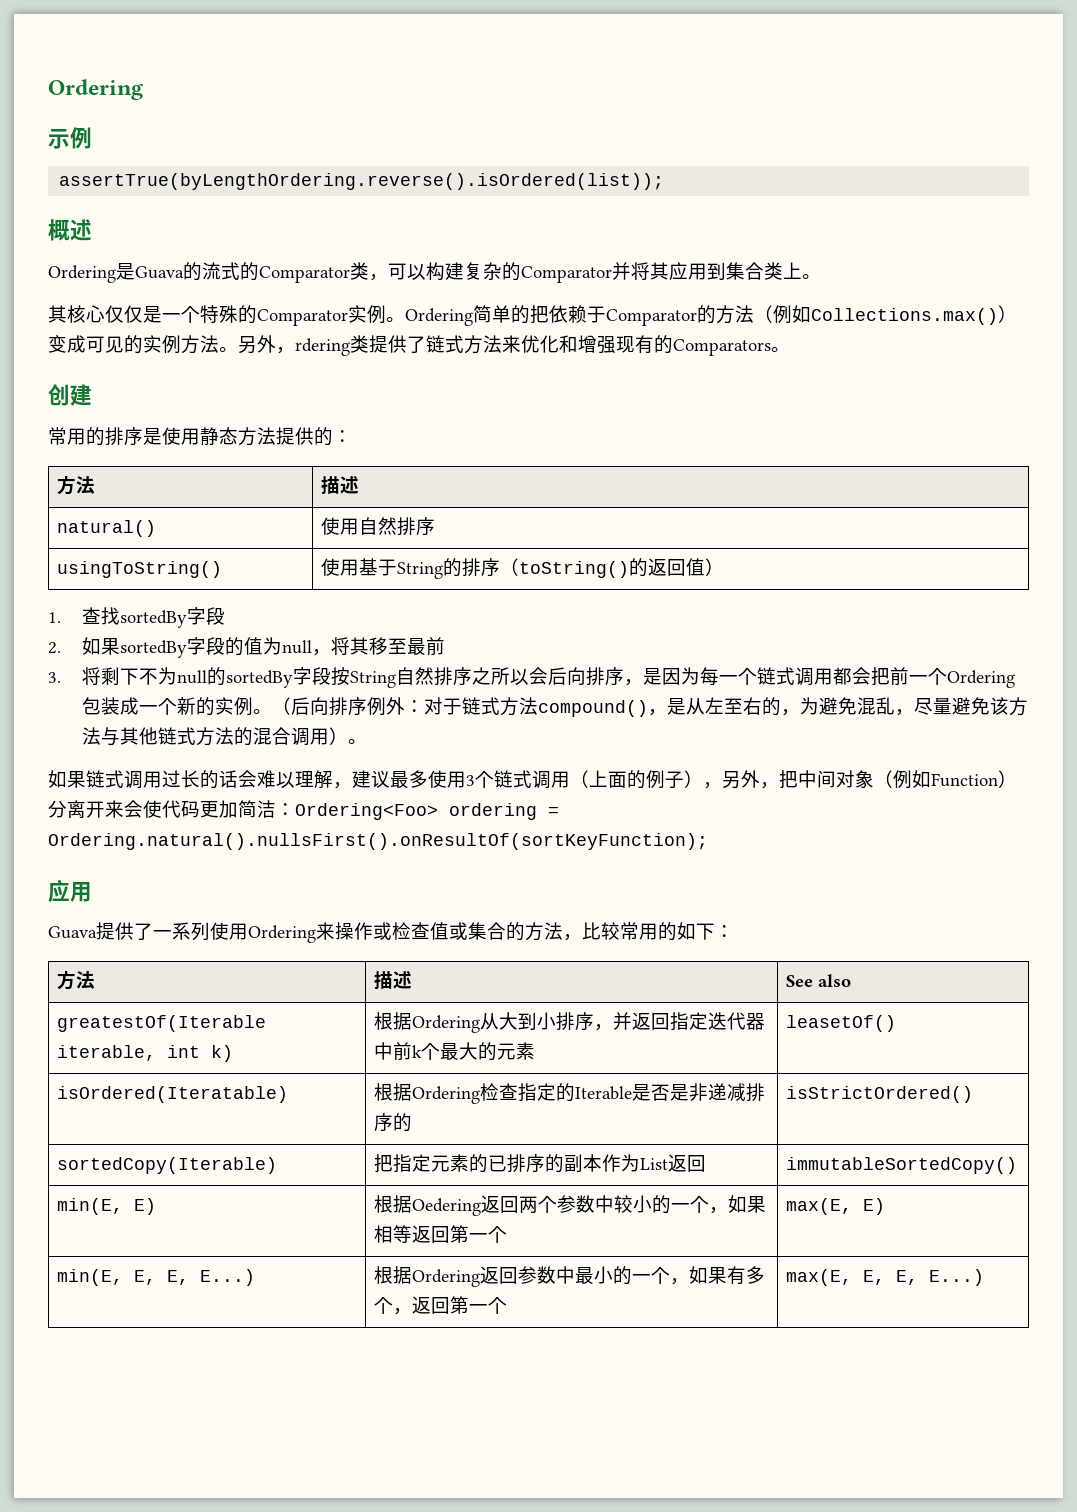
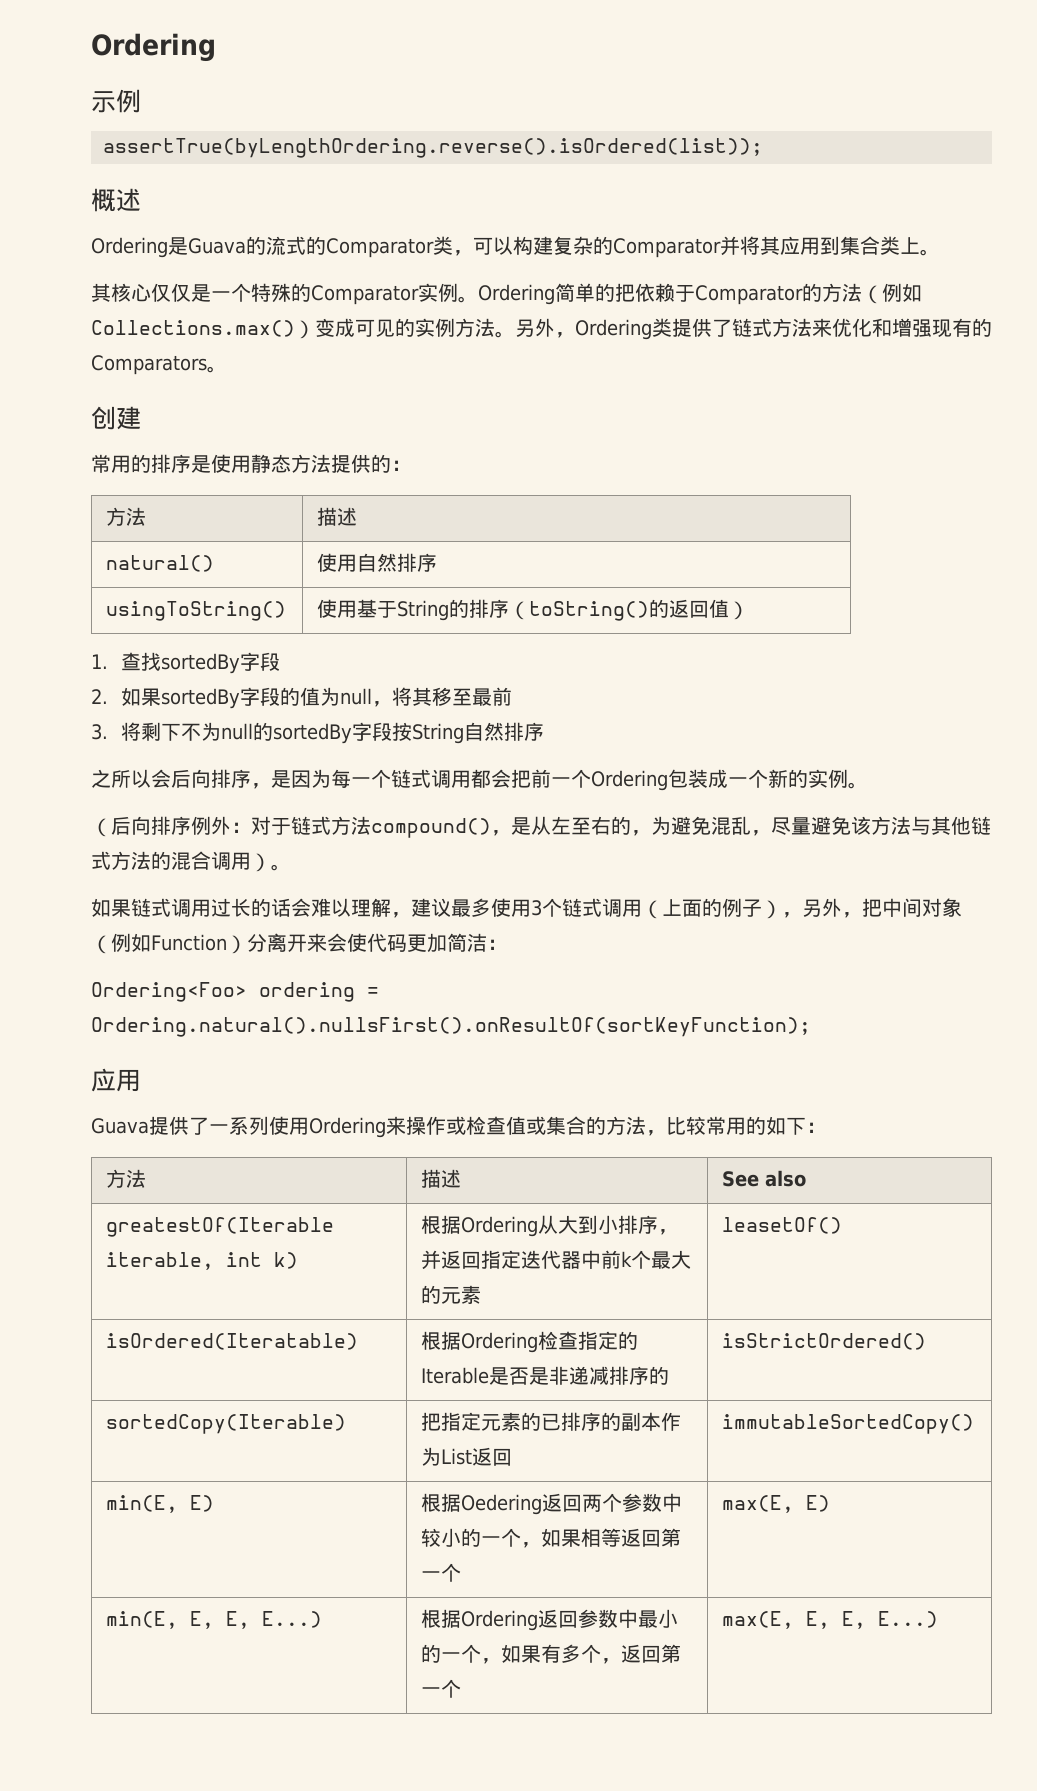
- 另外，rdering类提供了链式方法来优化和增强现有的Comparators。
+ 另外，Ordering类提供了链式方法来优化和增强现有的Comparators。
- 3.将剩下不为null的sortedBy字段按String自然排序之所以会后向排序，是因为每一个链式调用都会把前一个Ordering包装成一个新的实例。（后向排序例外：对于链式方法compound()，是从左至右的，为避免混乱，尽量避免该方法与其他链式方法的混合调用）。
+ 3.将剩下不为null的sortedBy字段按String自然排序
+ 之所以会后向排序，是因为每一个链式调用都会把前一个Ordering包装成一个新的实例。
+ （后向排序例外：对于链式方法compound()，是从左至右的，为避免混乱，尽量避免该方法与其他链式方法的混合调用）。
- 如果链式调用过长的话会难以理解，建议最多使用3个链式调用（上面的例子），另外，把中间对象（例如Function）分离开来会使代码更加简洁：Ordering<Foo> ordering = Ordering.natural().nullsFirst().onResultOf(sortKeyFunction);
+ 如果链式调用过长的话会难以理解，建议最多使用3个链式调用（上面的例子），另外，把中间对象（例如Function）分离开来会使代码更加简洁：
+ Ordering<Foo> ordering = Ordering.natural().nullsFirst().onResultOf(sortKeyFunction);

